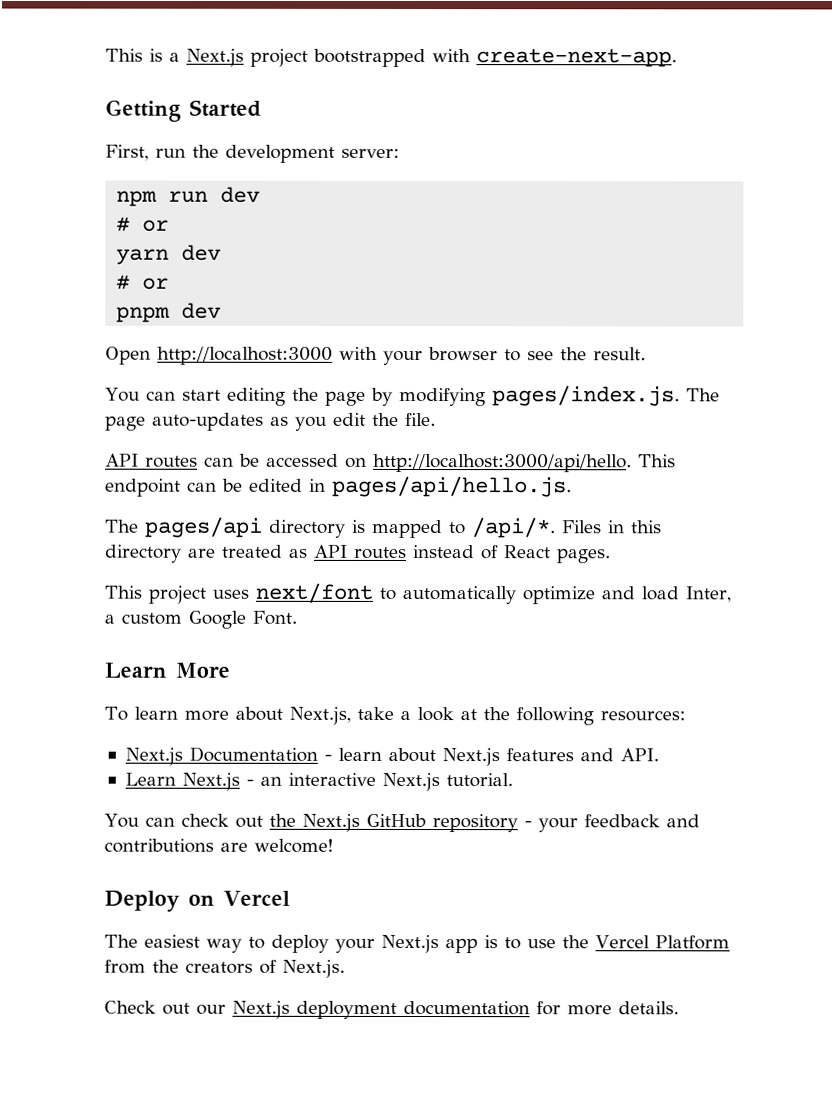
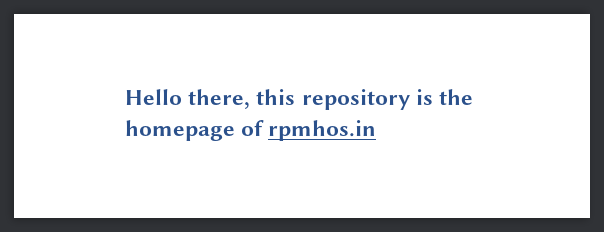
- This is a Next.js project bootstrapped with create-next-app.
- Getting Started
- First, run the development server:
- npm run dev
- # or
- yarn dev
- # or
- pnpm dev
- Open http://localhost:3000 with your browser to see the result.
- You can start editing the page by modifying pages/index.js. The page auto-updates as you edit the file.
- API routes can be accessed on http://localhost:3000/api/hello. This endpoint can be edited in pages/api/hello.js.
- The pages/api directory is mapped to /api/*. Files in this directory are treated as API routes instead of React pages.
- This project uses next/font to automatically optimize and load Inter, a custom Google Font.
- Learn More
- To learn more about Next.js, take a look at the following resources:
- Next.js Documentation - learn about Next.js features and API.
- Learn Next.js - an interactive Next.js tutorial.
- You can check out the Next.js GitHub repository - your feedback and contributions are welcome!
- Deploy on Vercel
- The easiest way to deploy your Next.js app is to use the Vercel Platform from the creators of Next.js.
- Check out our Next.js deployment documentation for more details.
+ Hello there, this repository is the homepage of rpmhos.in

